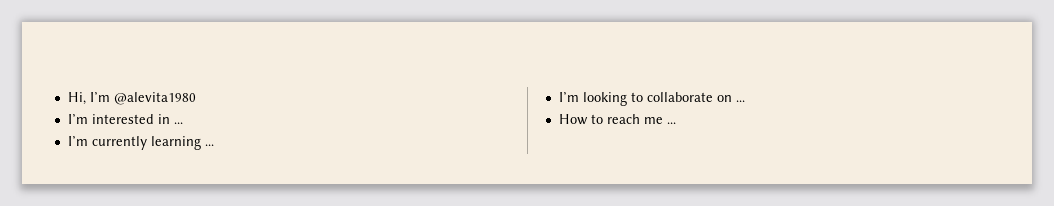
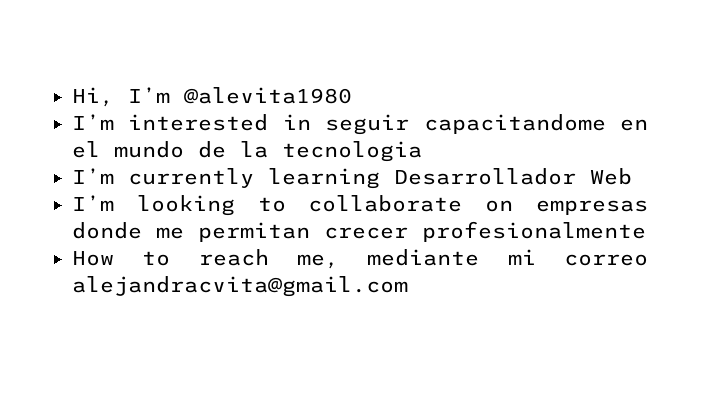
- I’m interested in ...
+ I’m interested in seguir capacitandome en el mundo de la tecnologia
- I’m currently learning ...
+ I’m currently learning Desarrollador Web
- I’m looking to collaborate on ...
- How to reach me ...
+ I’m looking to collaborate on empresas donde me permitan crecer profesionalmente
+ How to reach me, mediante mi correo alejandracvita@gmail.com

